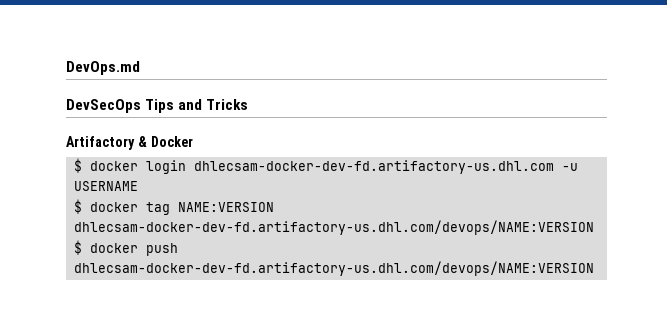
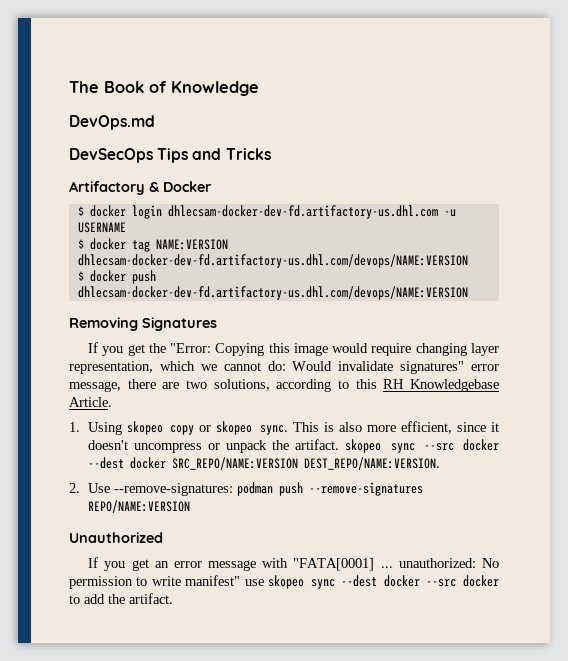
+ The Book of Knowledge
+ Removing Signatures
+ If you get the "Error: Copying this image would require changing layer representation, which we cannot do: Would invalidate signatures" error message, there are two solutions, according to this RH Knowledgebase Article.
+ 1. Using skopeo copy or skopeo sync. This is also more efficient, since it doesn't uncompress or unpack the artifact. skopeo sync --src docker --dest docker SRC_REPO/NAME:VERSION DEST_REPO/NAME:VERSION.
+ 2. Use --remove-signatures: podman push --remove-signatures REPO/NAME:VERSION
+ Unauthorized
+ If you get an error message with "FATA[0001] ... unauthorized: No permission to write manifest" use skopeo sync --dest docker --src docker to add the artifact.

